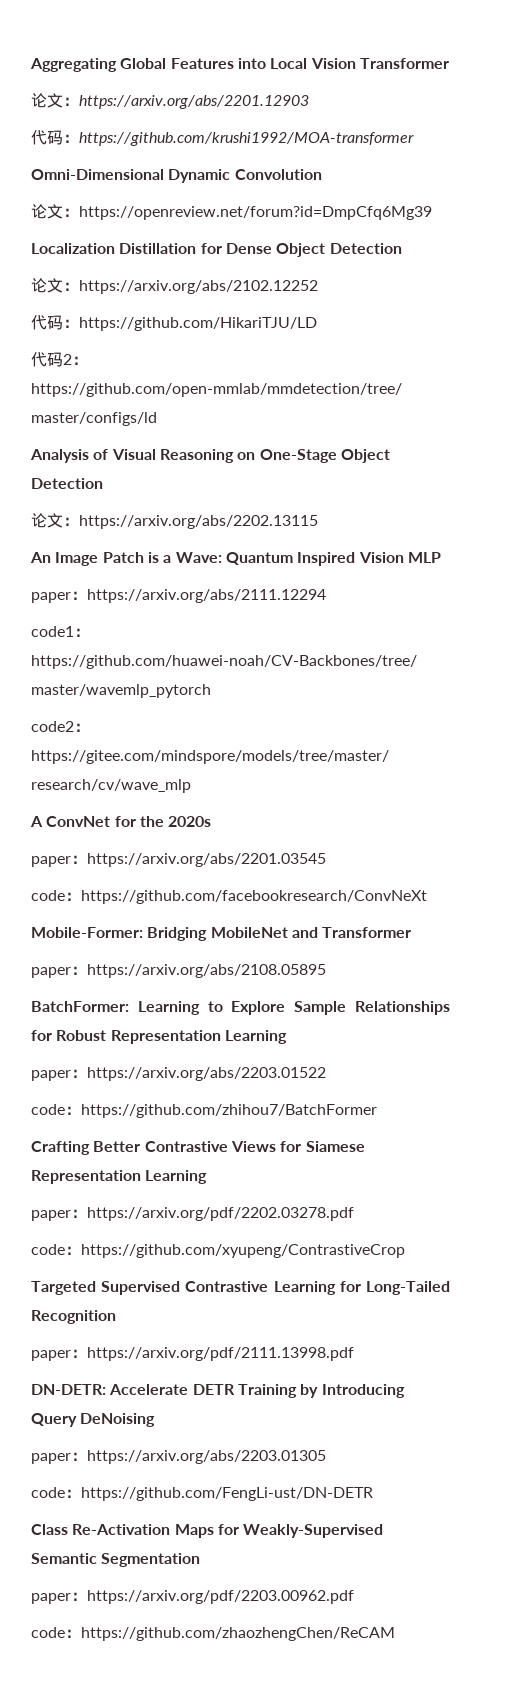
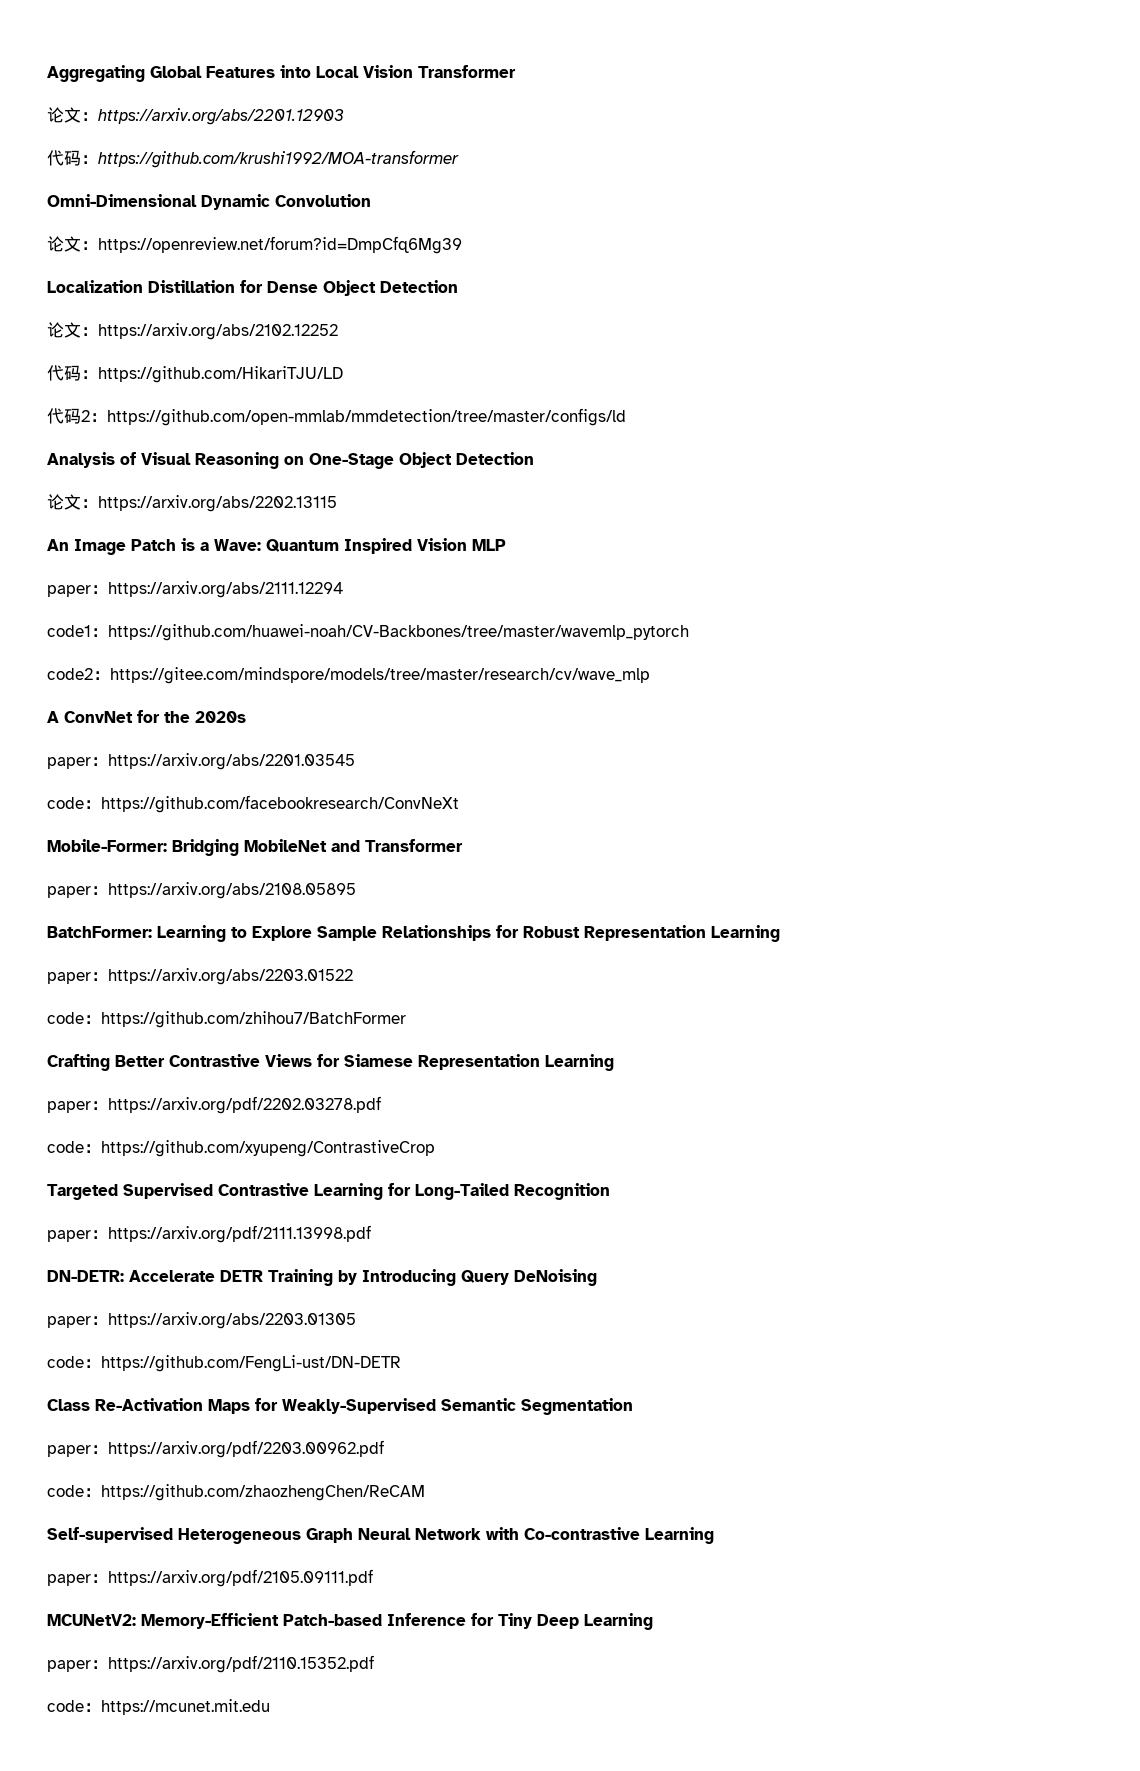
+ Self-supervised Heterogeneous Graph Neural Network with Co-contrastive Learning
+ paper：https://arxiv.org/pdf/2105.09111.pdf
+ MCUNetV2: Memory-Efficient Patch-based Inference for Tiny Deep Learning
+ paper：https://arxiv.org/pdf/2110.15352.pdf
+ code：https://mcunet.mit.edu

